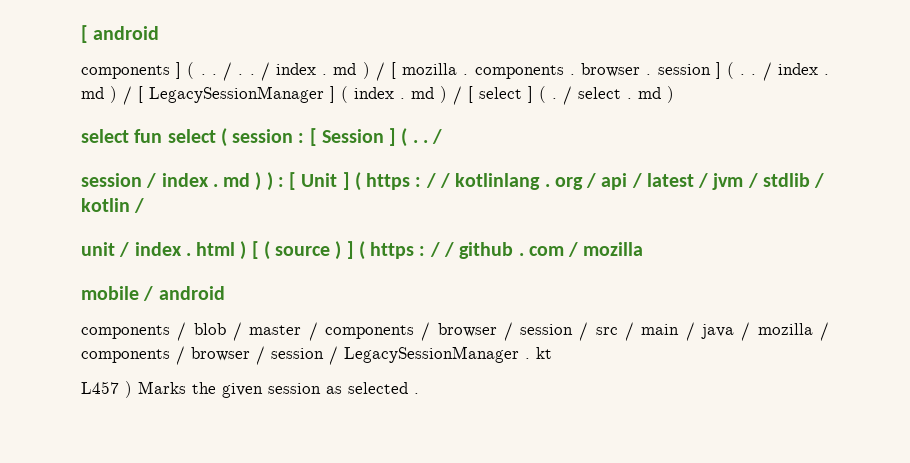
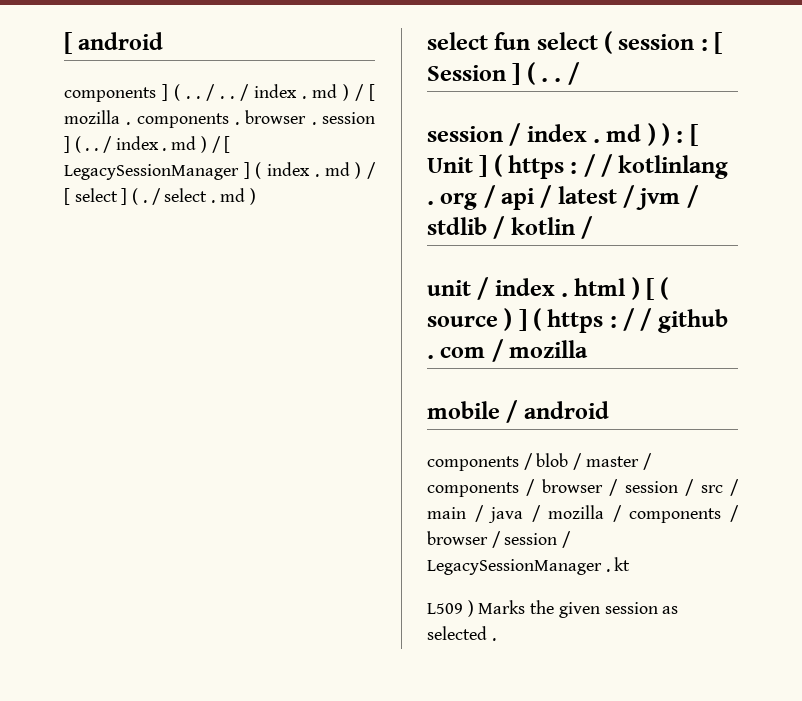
- L457 ) Marks the given session as selected .
+ L509 ) Marks the given session as selected .

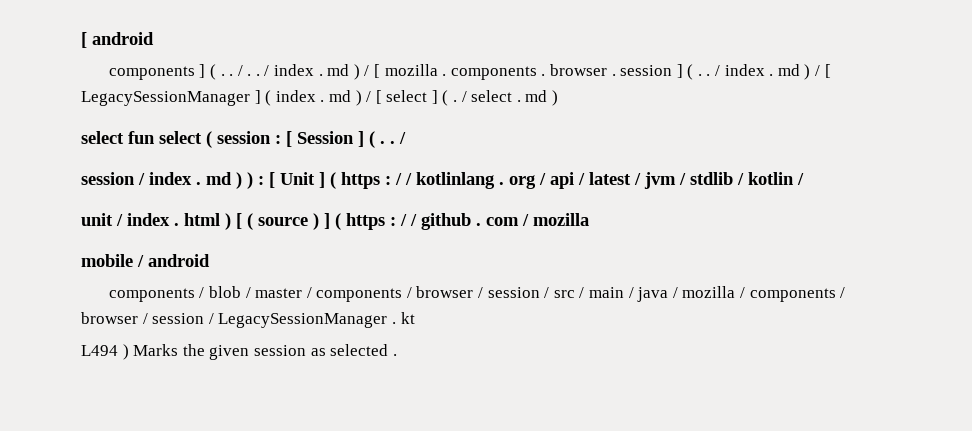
- L509 ) Marks the given session as selected .
+ L494 ) Marks the given session as selected .

